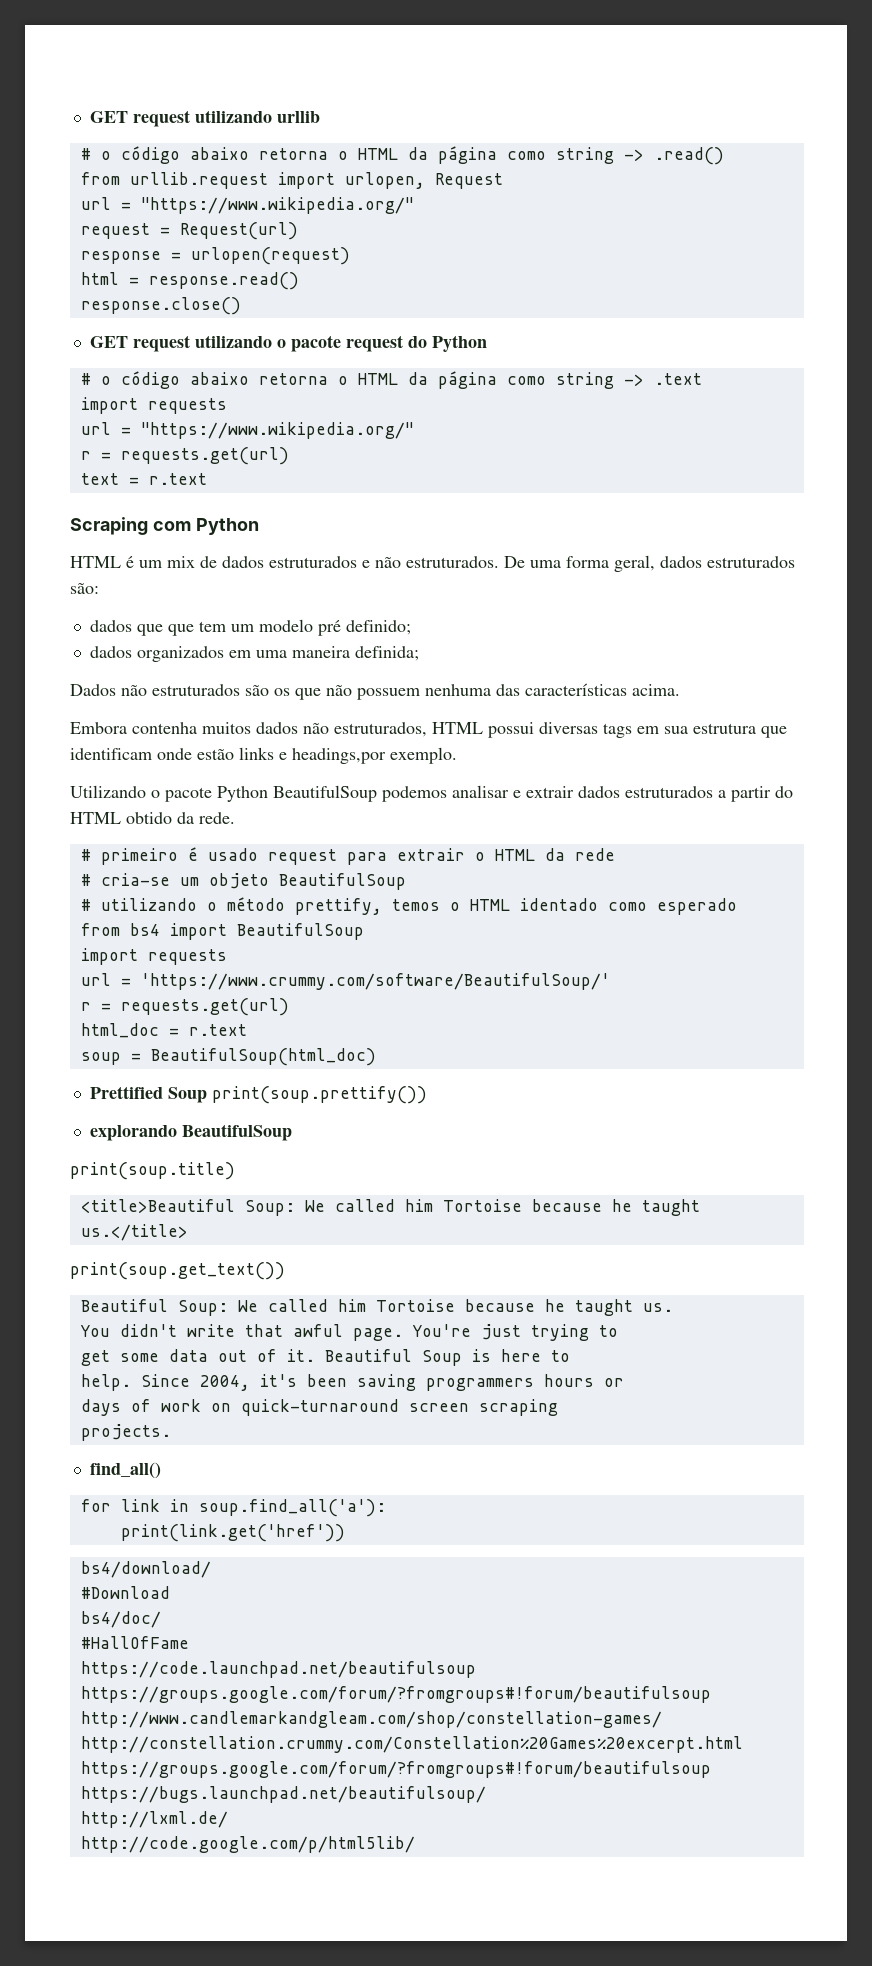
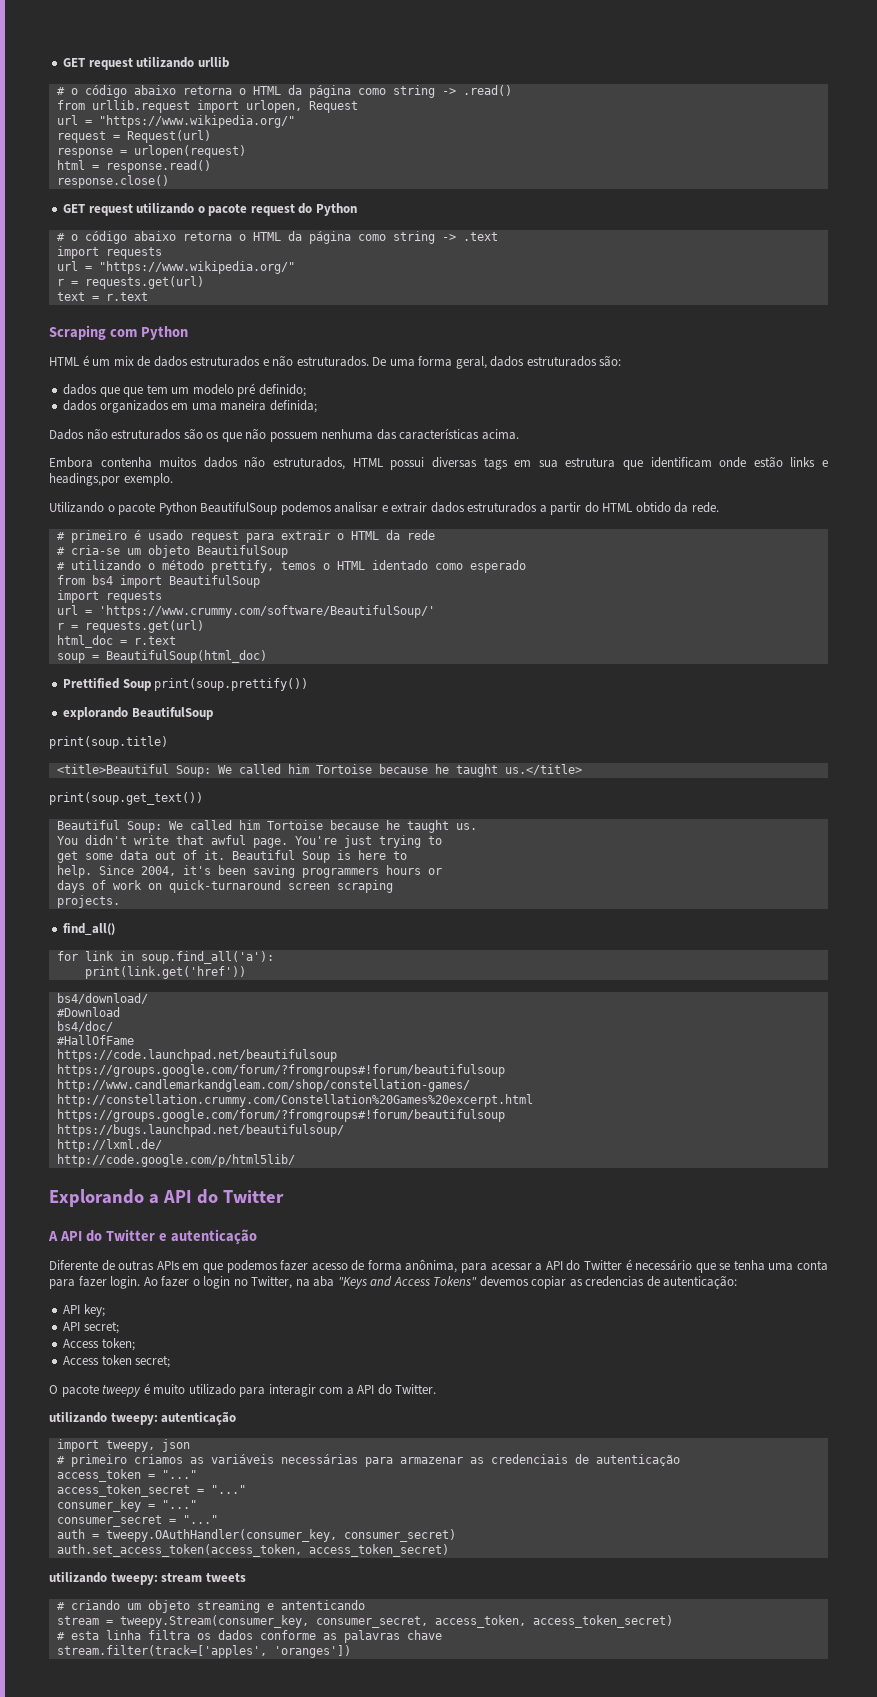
+ Explorando a API do Twitter
+ A API do Twitter e autenticação
+ Diferente de outras APIs em que podemos fazer acesso de forma anônima, para acessar a API do Twitter é necessário que se tenha uma conta para fazer login. Ao fazer o login no Twitter, na aba "Keys and Access Tokens" devemos copiar as credencias de autenticação:
+ API key;
+ API secret;
+ Access token;
+ Access token secret;
+ O pacote tweepy é muito utilizado para interagir com a API do Twitter.
+ utilizando tweepy: autenticação
+ import tweepy, json
+ # primeiro criamos as variáveis necessárias para armazenar as credenciais de autenticação
+ access_token = "..."
+ access_token_secret = "..."
+ consumer_key = "..."
+ consumer_secret = "..."
+ auth = tweepy.OAuthHandler(consumer_key, consumer_secret)
+ auth.set_access_token(access_token, access_token_secret)
+ utilizando tweepy: stream tweets
+ # criando um objeto streaming e antenticando
+ stream = tweepy.Stream(consumer_key, consumer_secret, access_token, access_token_secret)
+ # esta linha filtra os dados conforme as palavras chave
+ stream.filter(track=['apples', 'oranges'])

